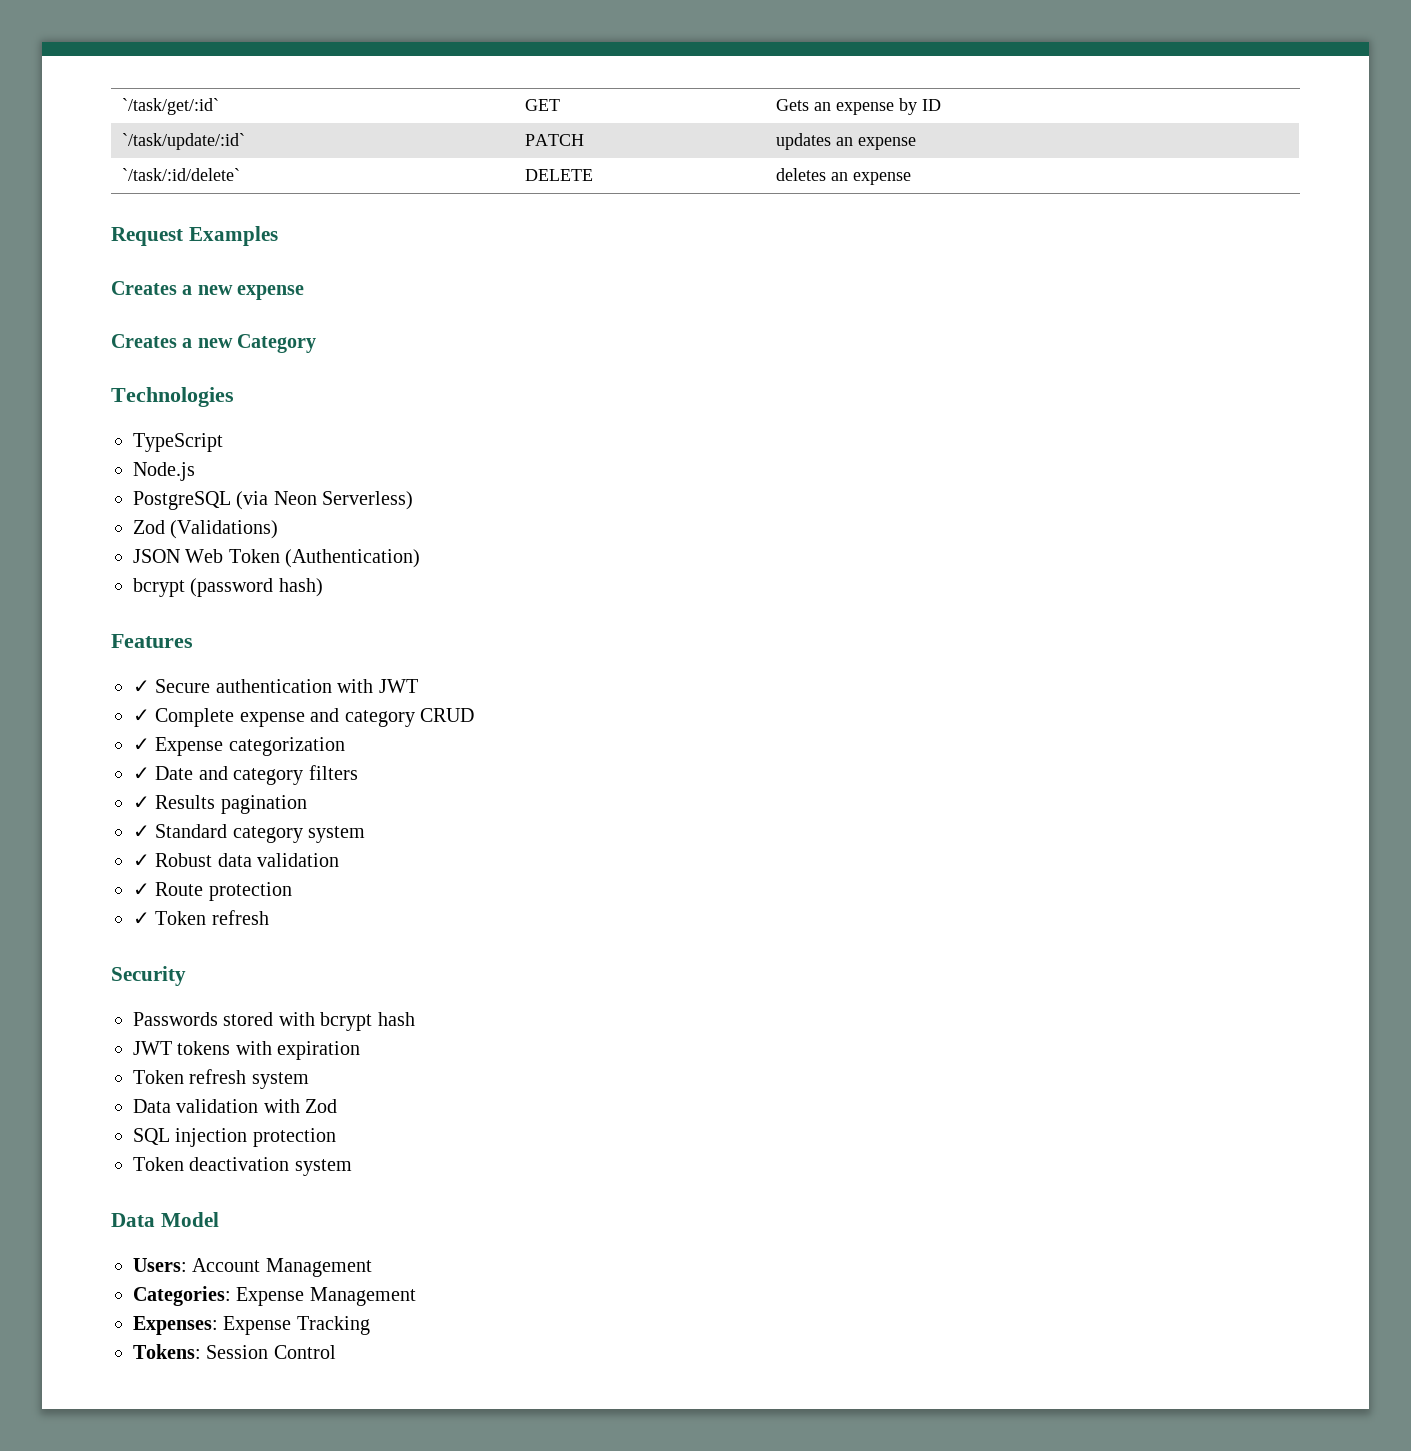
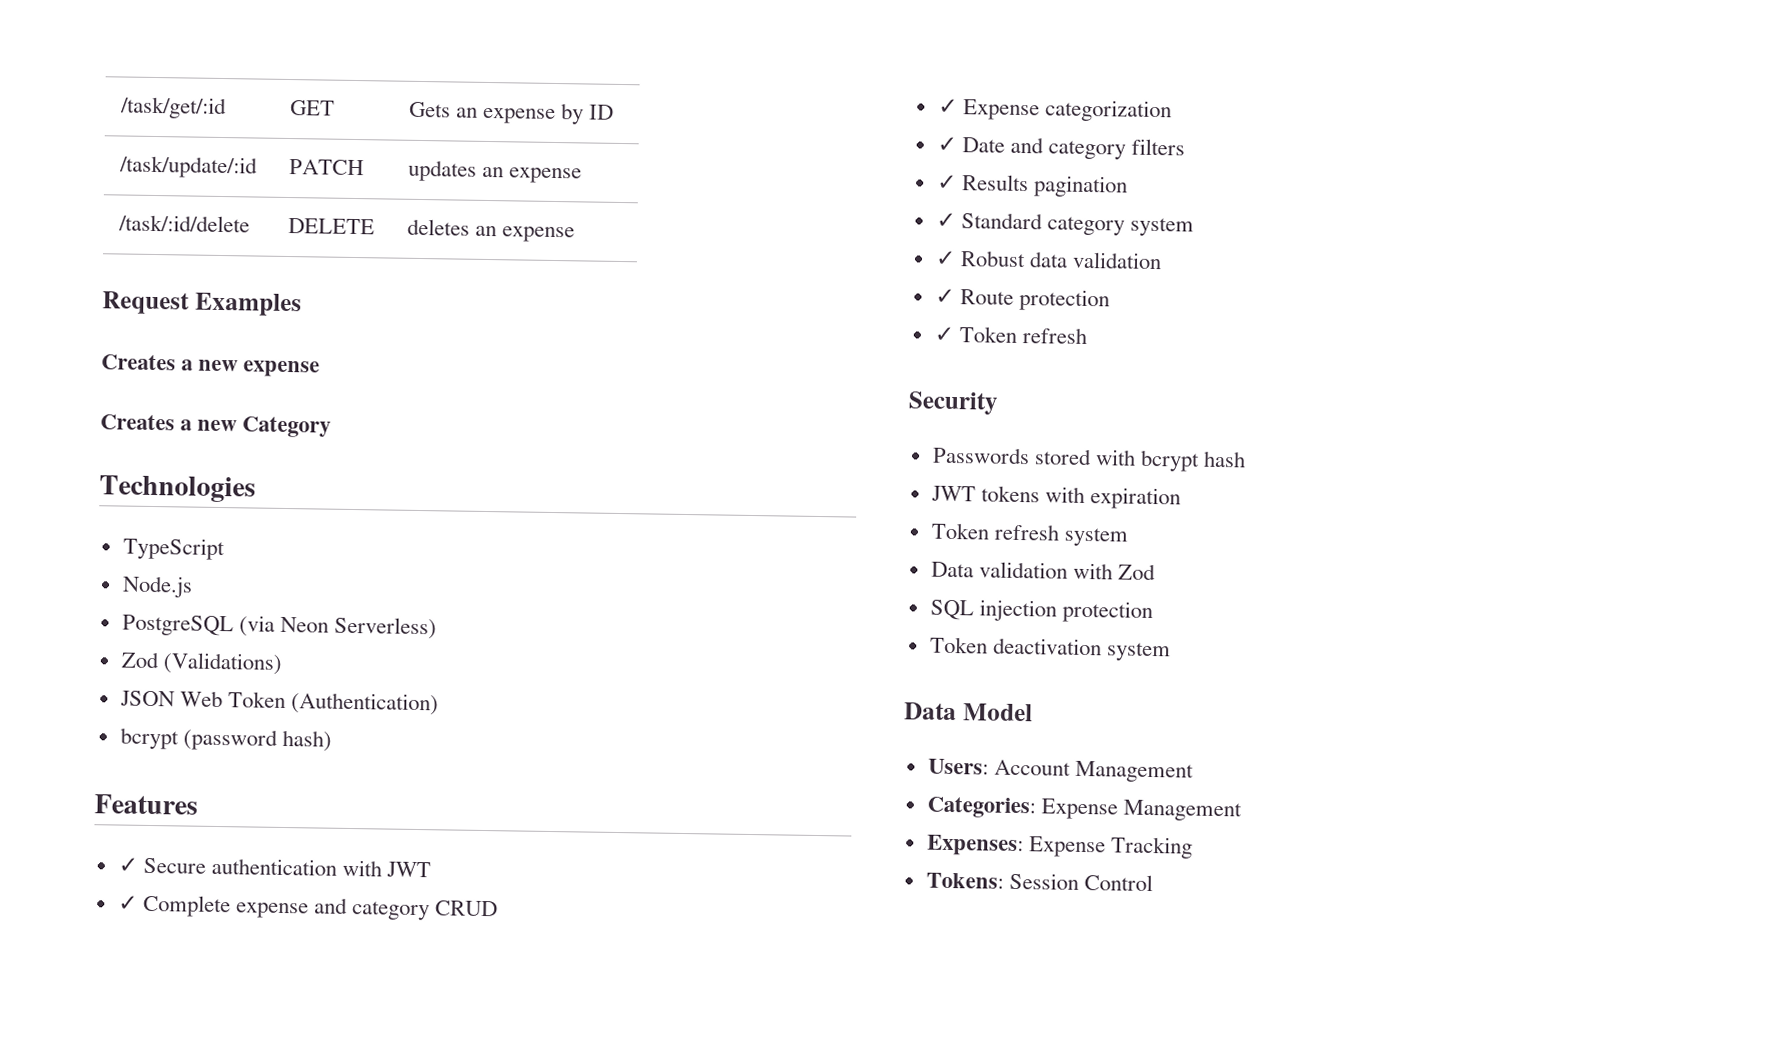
- `/task/get/:id` | GET | Gets an expense by ID
+ /task/get/:id | GET | Gets an expense by ID
- `/task/update/:id` | PATCH | updates an expense
+ /task/update/:id | PATCH | updates an expense
- `/task/:id/delete` | DELETE | deletes an expense
+ /task/:id/delete | DELETE | deletes an expense

